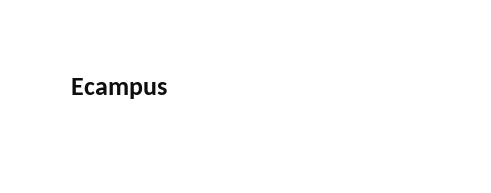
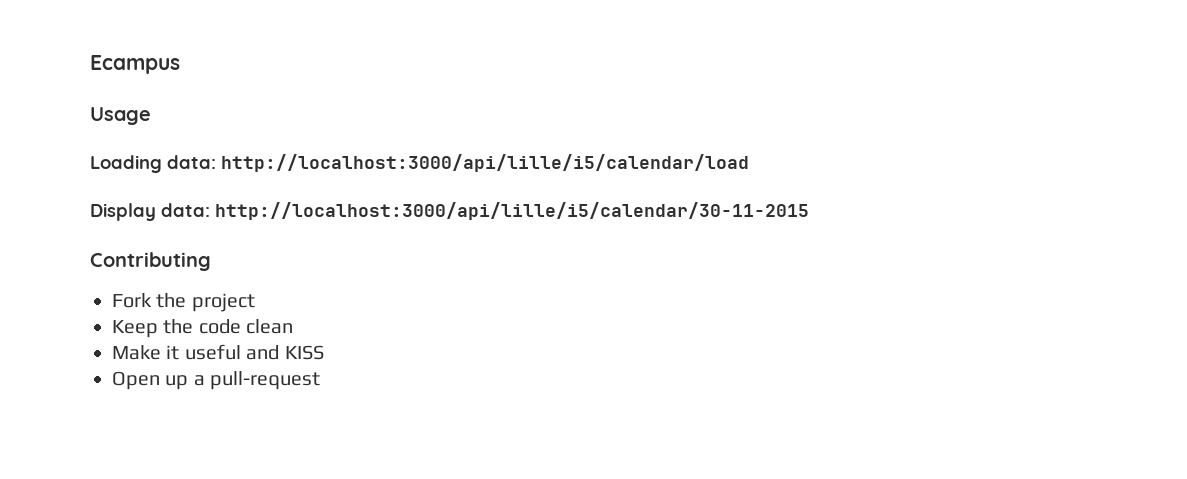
+ Usage
+ Loading data: http://localhost:3000/api/lille/i5/calendar/load
+ Display data: http://localhost:3000/api/lille/i5/calendar/30-11-2015
+ Contributing
+ Fork the project
+ Keep the code clean
+ Make it useful and KISS
+ Open up a pull-request

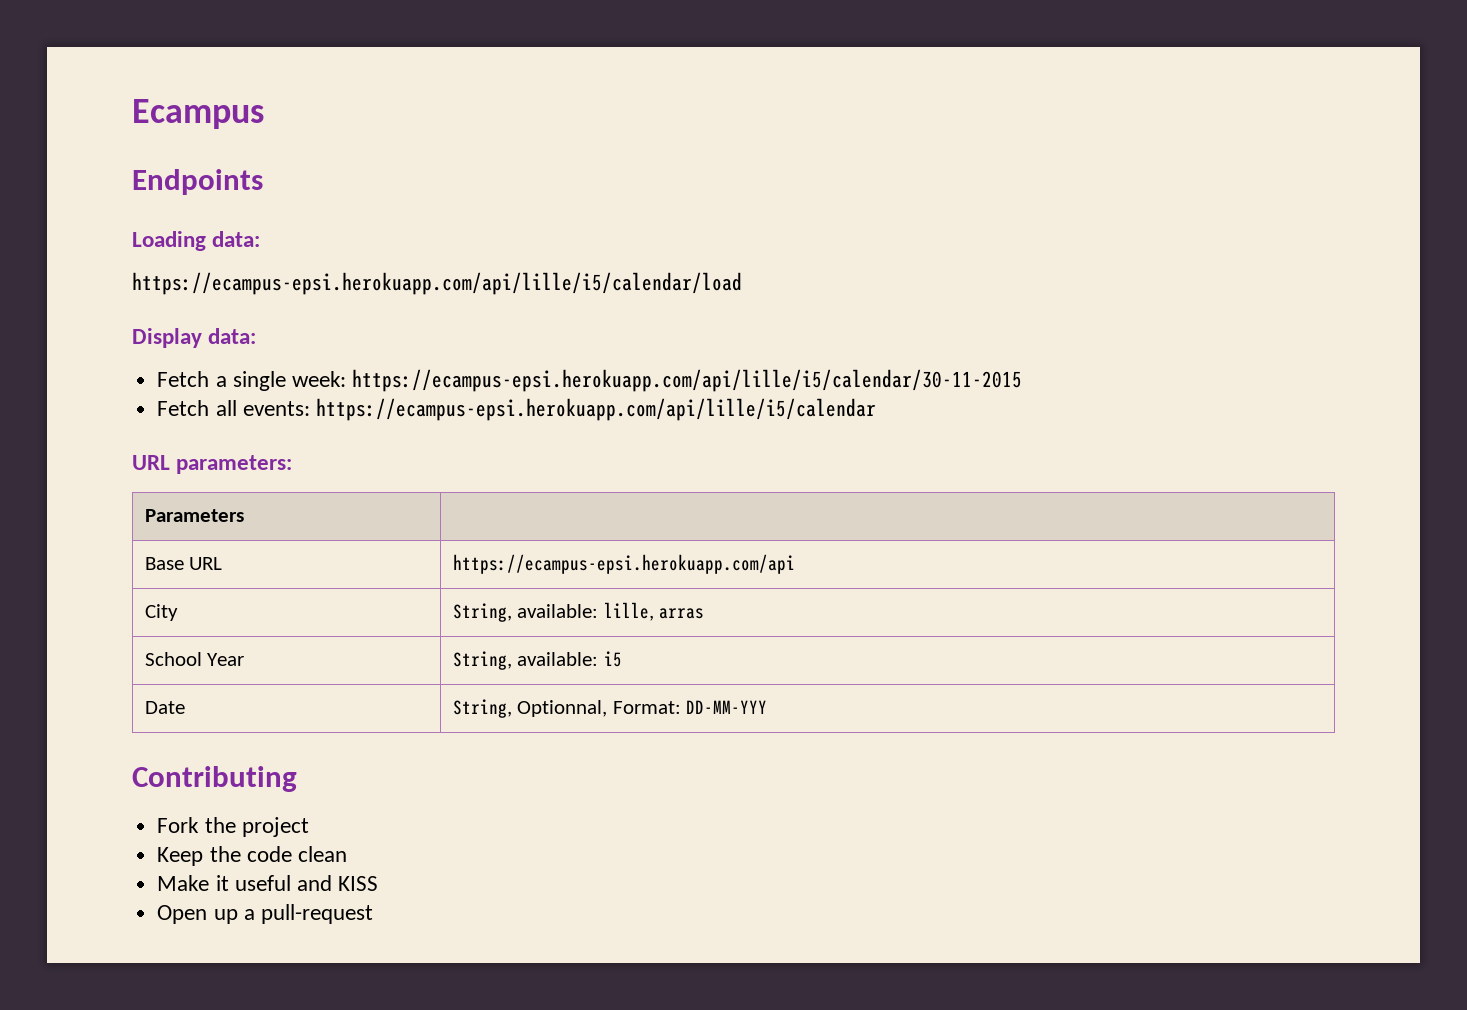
- Usage
+ Endpoints
- Loading data: http://localhost:3000/api/lille/i5/calendar/load
+ Loading data:
+ https://ecampus-epsi.herokuapp.com/api/lille/i5/calendar/load
- Display data: http://localhost:3000/api/lille/i5/calendar/30-11-2015
+ Display data:
+ Fetch a single week: https://ecampus-epsi.herokuapp.com/api/lille/i5/calendar/30-11-2015
+ Fetch all events: https://ecampus-epsi.herokuapp.com/api/lille/i5/calendar
+ URL parameters:
+ Parameters |
+ Base URL | https://ecampus-epsi.herokuapp.com/api
+ City | String, available: lille, arras
+ School Year | String, available: i5
+ Date | String, Optionnal, Format: DD-MM-YYY

